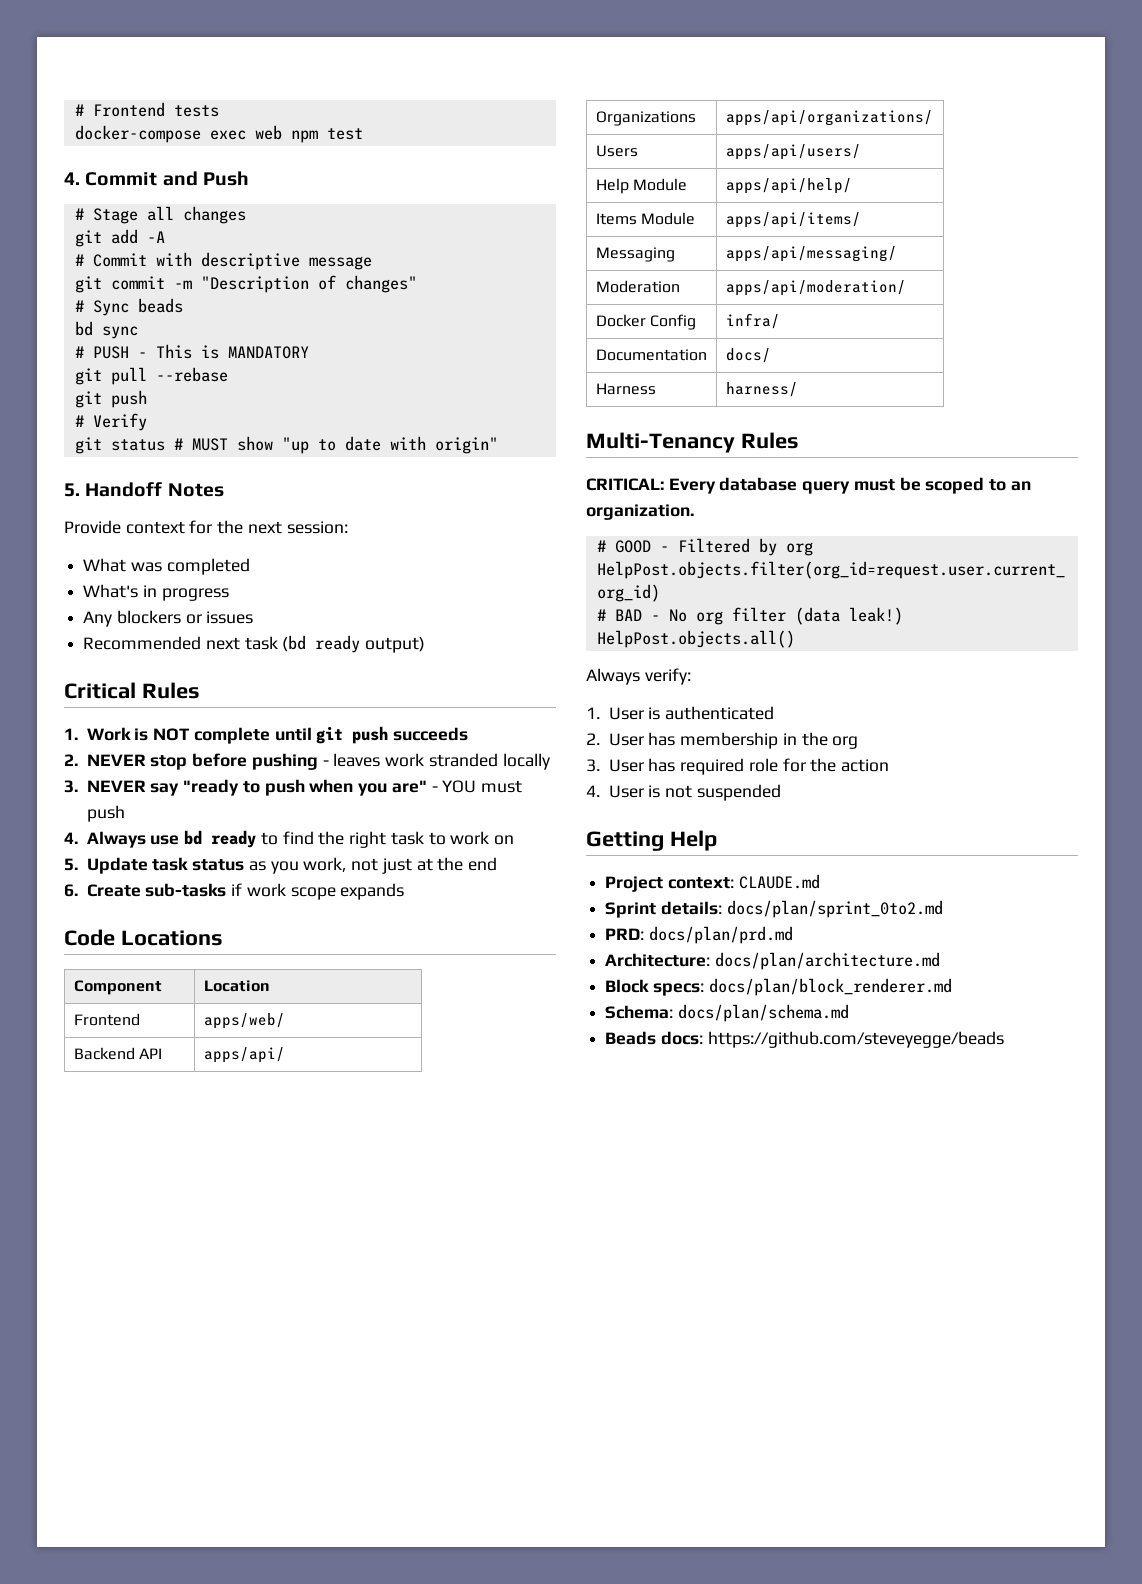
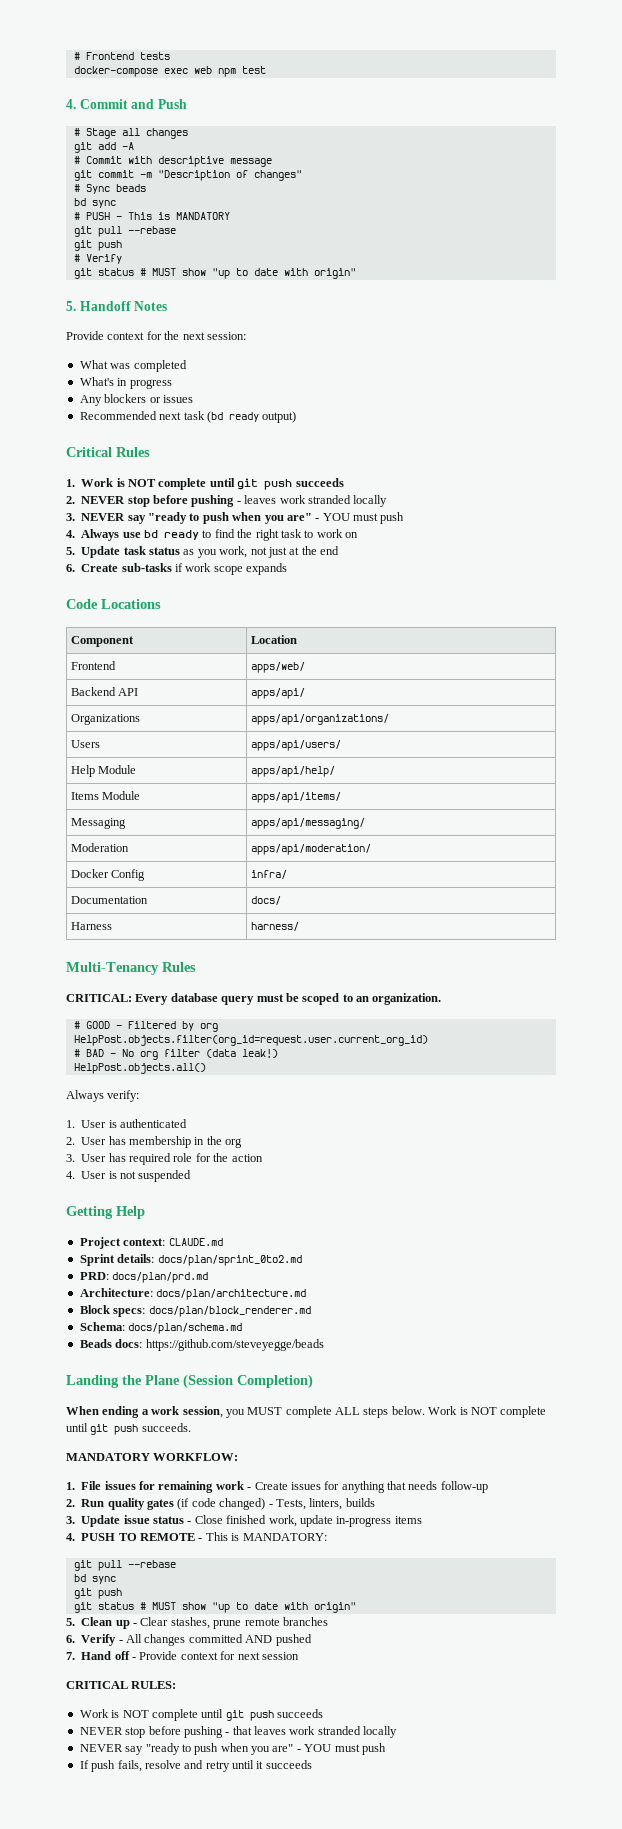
+ Landing the Plane (Session Completion)
+ When ending a work session, you MUST complete ALL steps below. Work is NOT complete until git push succeeds.
+ MANDATORY WORKFLOW:
+ 1. File issues for remaining work - Create issues for anything that needs follow-up
+ 2. Run quality gates (if code changed) - Tests, linters, builds
+ 3. Update issue status - Close finished work, update in-progress items
+ 4. PUSH TO REMOTE - This is MANDATORY:
+ git pull --rebase
+ bd sync
+ git push
+ git status # MUST show "up to date with origin"
+ 5. Clean up - Clear stashes, prune remote branches
+ 6. Verify - All changes committed AND pushed
+ 7. Hand off - Provide context for next session
+ CRITICAL RULES:
+ Work is NOT complete until git push succeeds
+ NEVER stop before pushing - that leaves work stranded locally
+ NEVER say "ready to push when you are" - YOU must push
+ If push fails, resolve and retry until it succeeds

